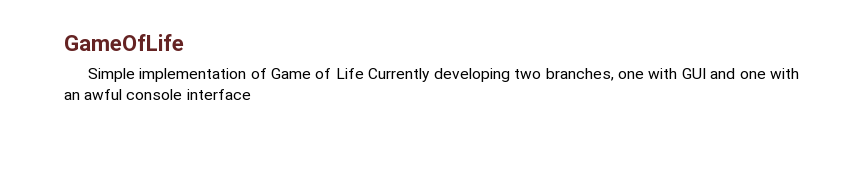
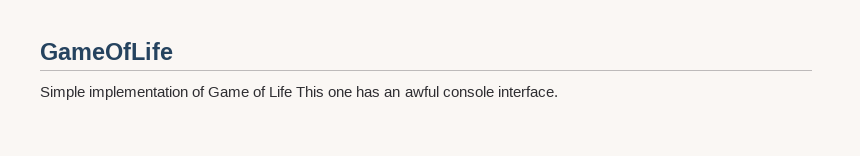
- Simple implementation of Game of Life Currently developing two branches, one with GUI and one with an awful console interface
+ Simple implementation of Game of Life This one has an awful console interface.

